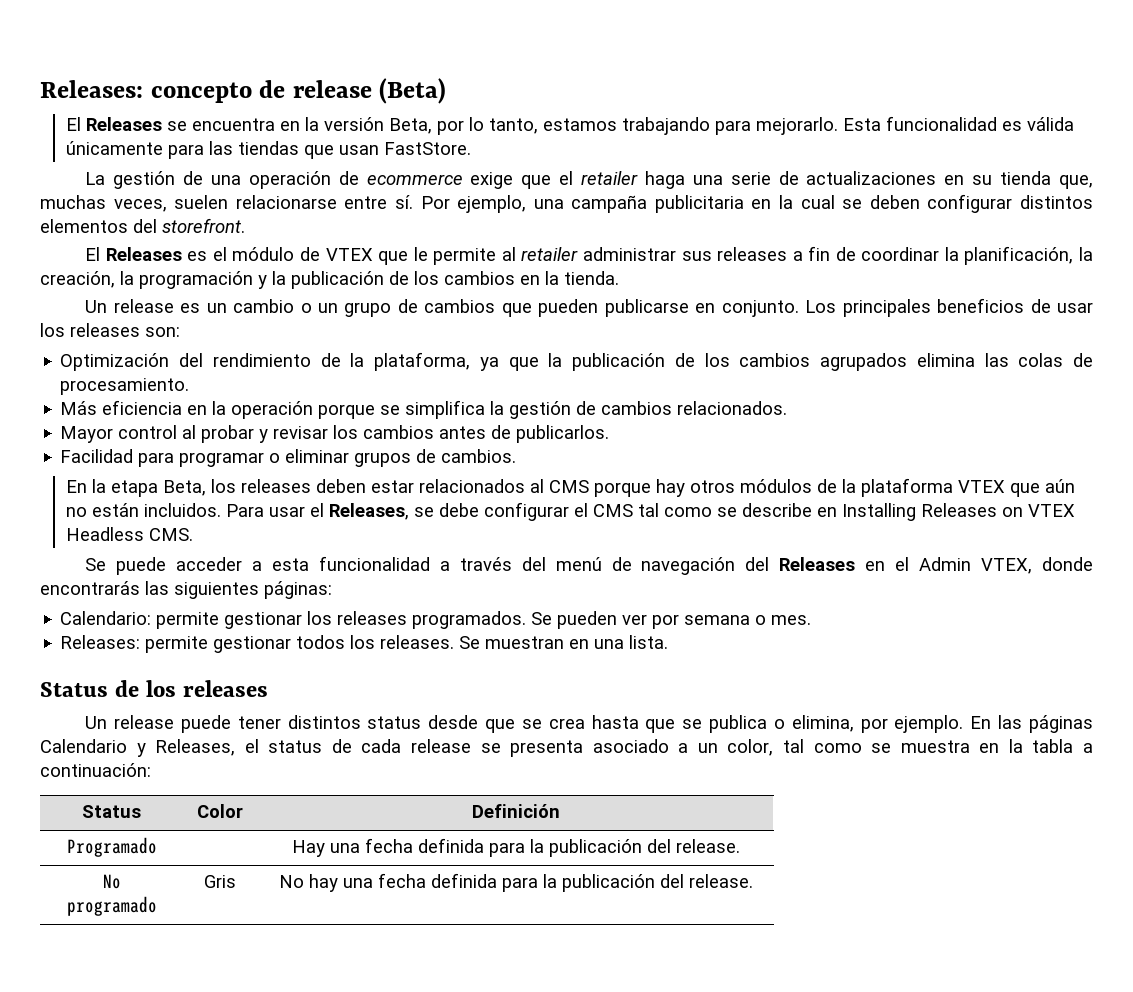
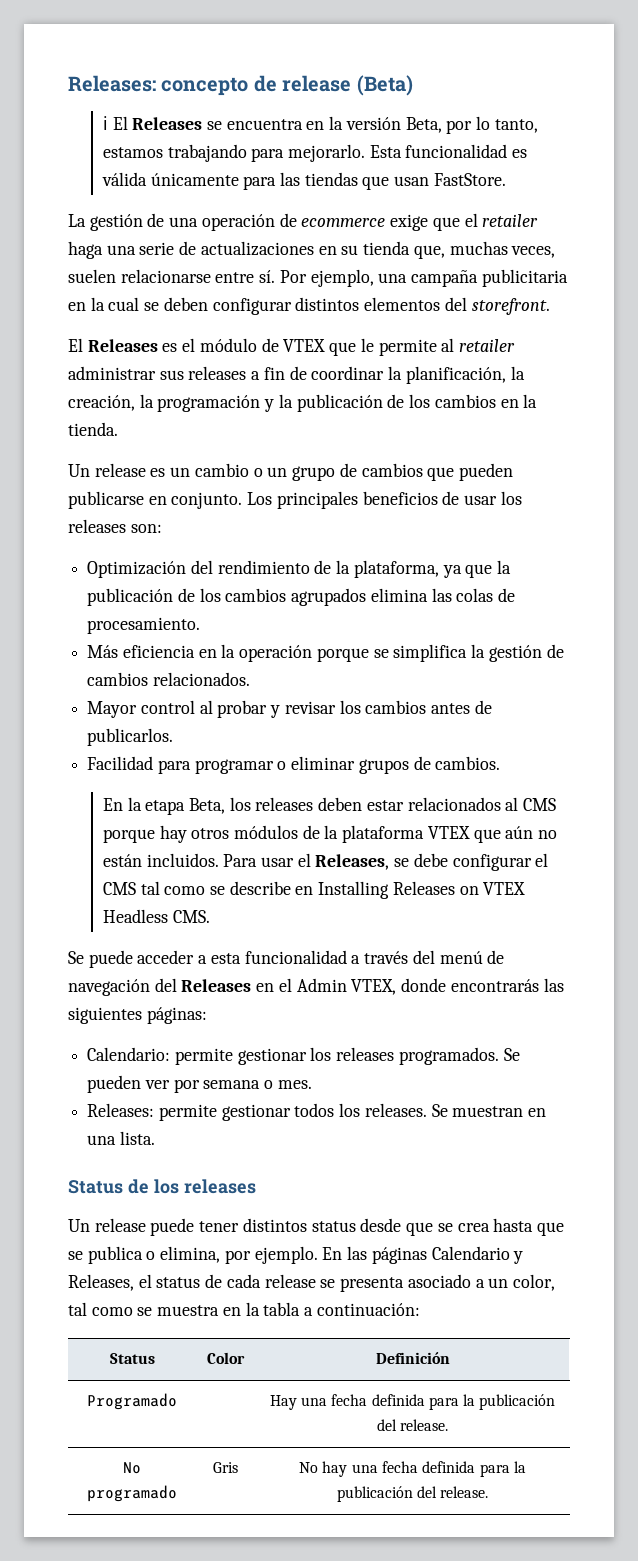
- El Releases se encuentra en la versión Beta, por lo tanto, estamos trabajando para mejorarlo.
+ ℹ El Releases se encuentra en la versión Beta, por lo tanto, estamos trabajando para mejorarlo.

